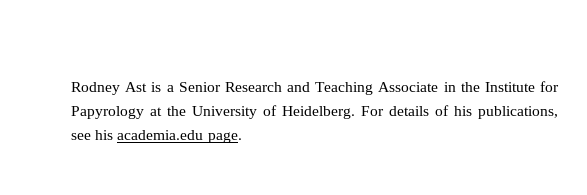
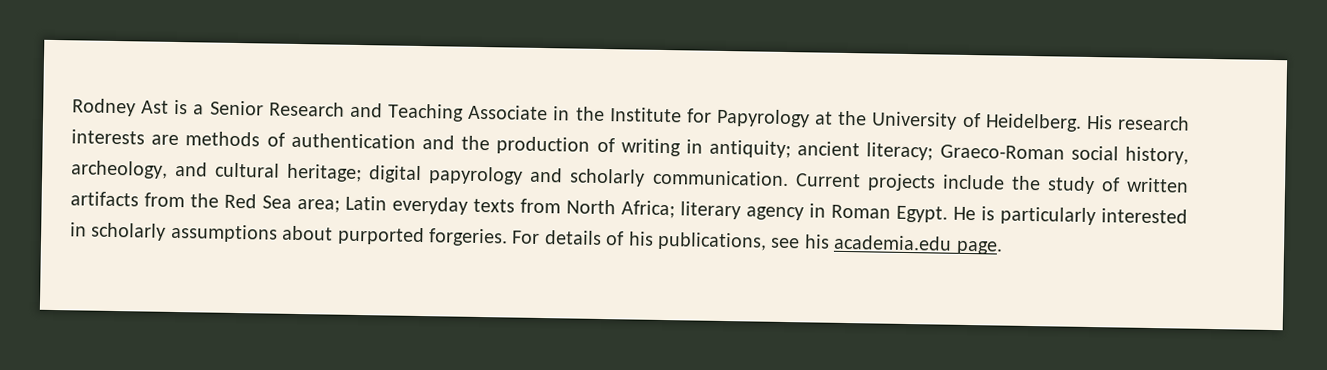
+ His research interests are methods of authentication and the production of writing in antiquity; ancient literacy; Graeco-Roman social history, archeology, and cultural heritage; digital papyrology and scholarly communication. Current projects include the study of written artifacts from the Red Sea area; Latin everyday texts from North Africa; literary agency in Roman Egypt. He is particularly interested in scholarly assumptions about purported forgeries.

